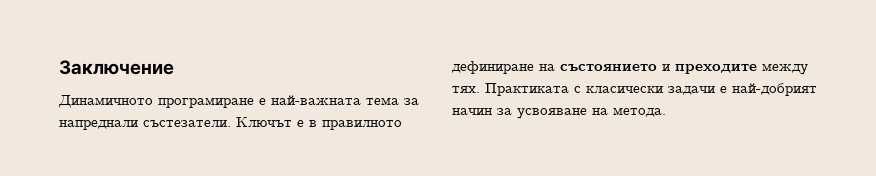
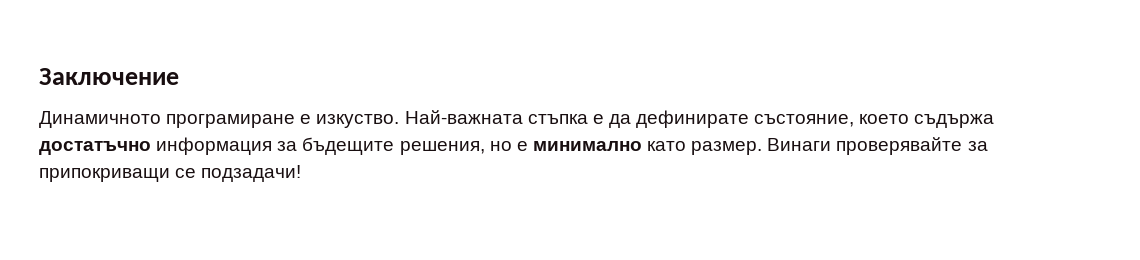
- Динамичното програмиране е най-важната тема за напреднали състезатели. Ключът е в правилното дефиниране на състоянието и преходите между тях. Практиката с класически задачи е най-добрият начин за усвояване на метода.
+ Динамичното програмиране е изкуство. Най-важната стъпка е да дефинирате състояние, което съдържа достатъчно информация за бъдещите решения, но е минимално като размер. Винаги проверявайте за припокриващи се подзадачи!

